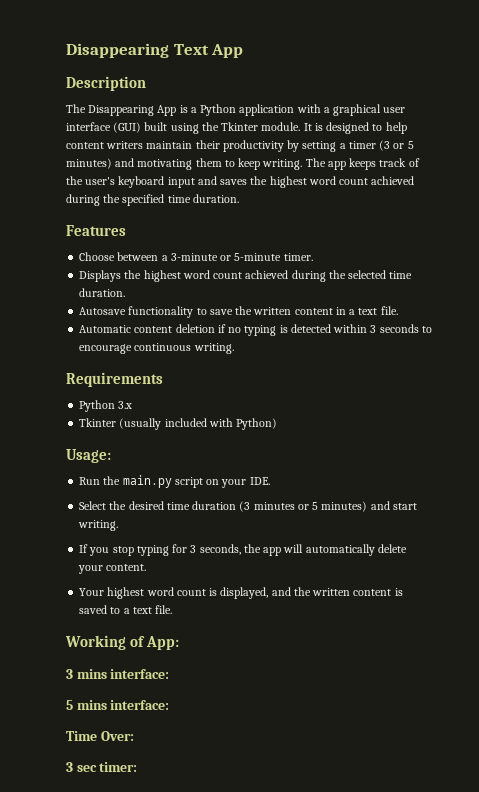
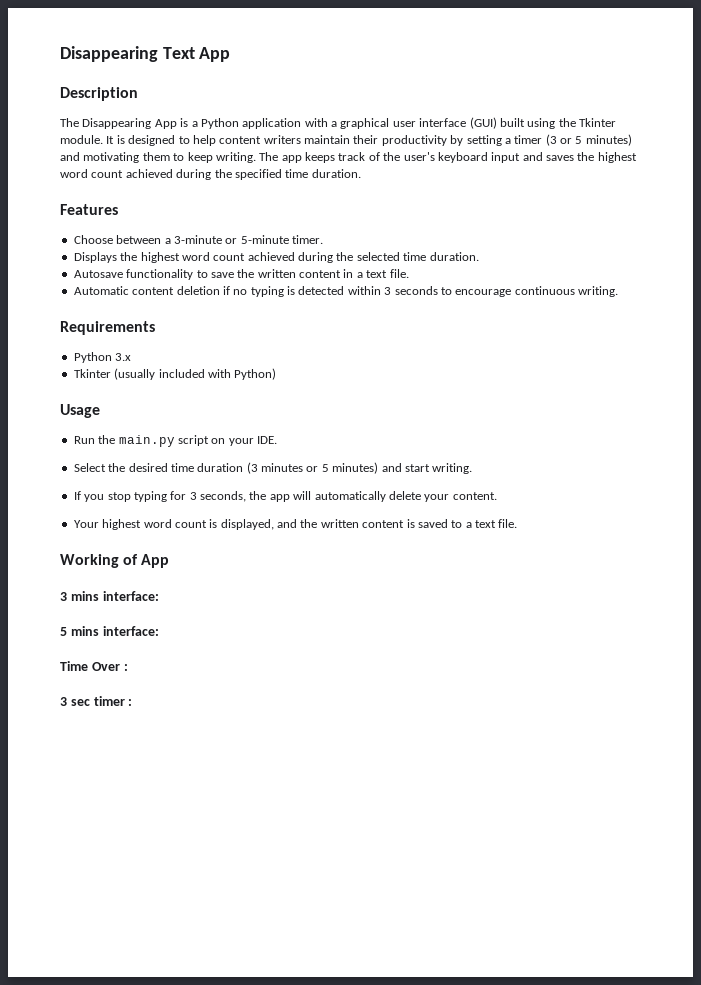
- Usage:
+ Usage
- Working of App:
+ Working of App
- Time Over:
+ Time Over :
- 3 sec timer:
+ 3 sec timer :

